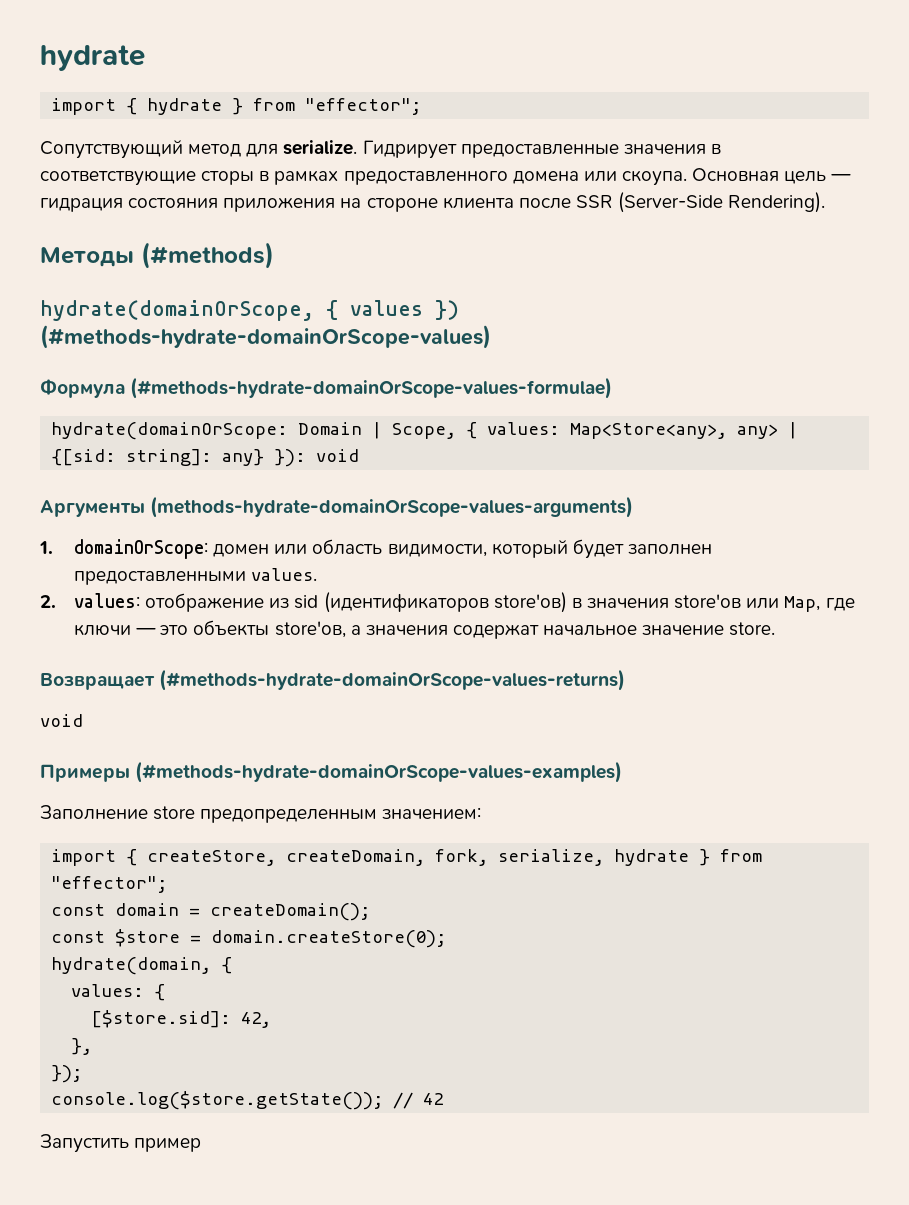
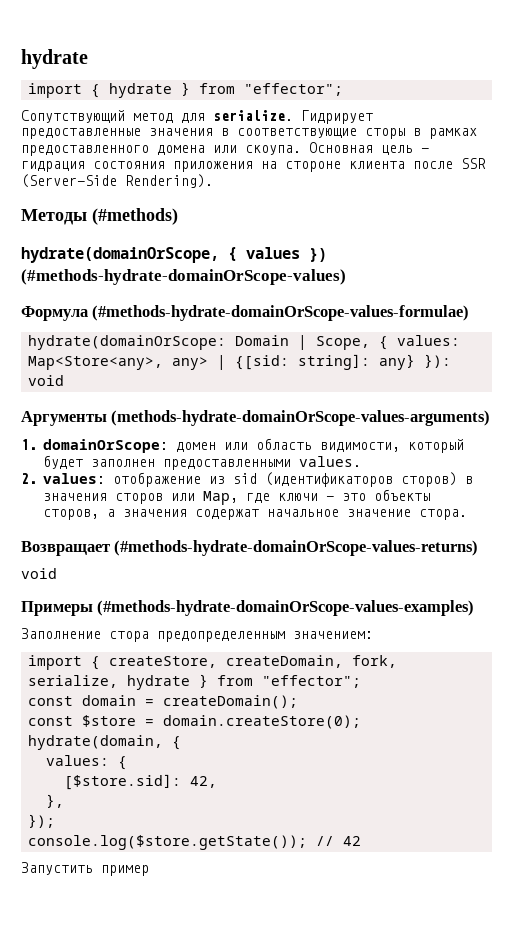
- 2. values: отображение из sid (идентификаторов store'ов) в значения store'ов или Map, где ключи — это объекты store'ов, а значения содержат начальное значение store.
+ 2. values: отображение из sid (идентификаторов сторов) в значения сторов или Map, где ключи — это объекты сторов, а значения содержат начальное значение стора.
- Заполнение store предопределенным значением:
+ Заполнение стора предопределенным значением:

